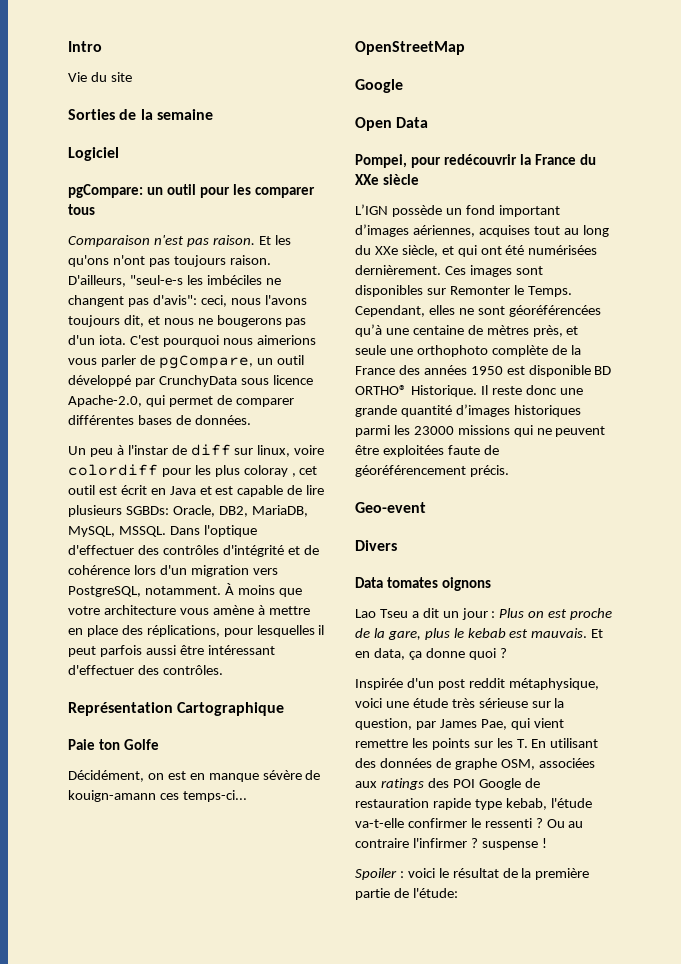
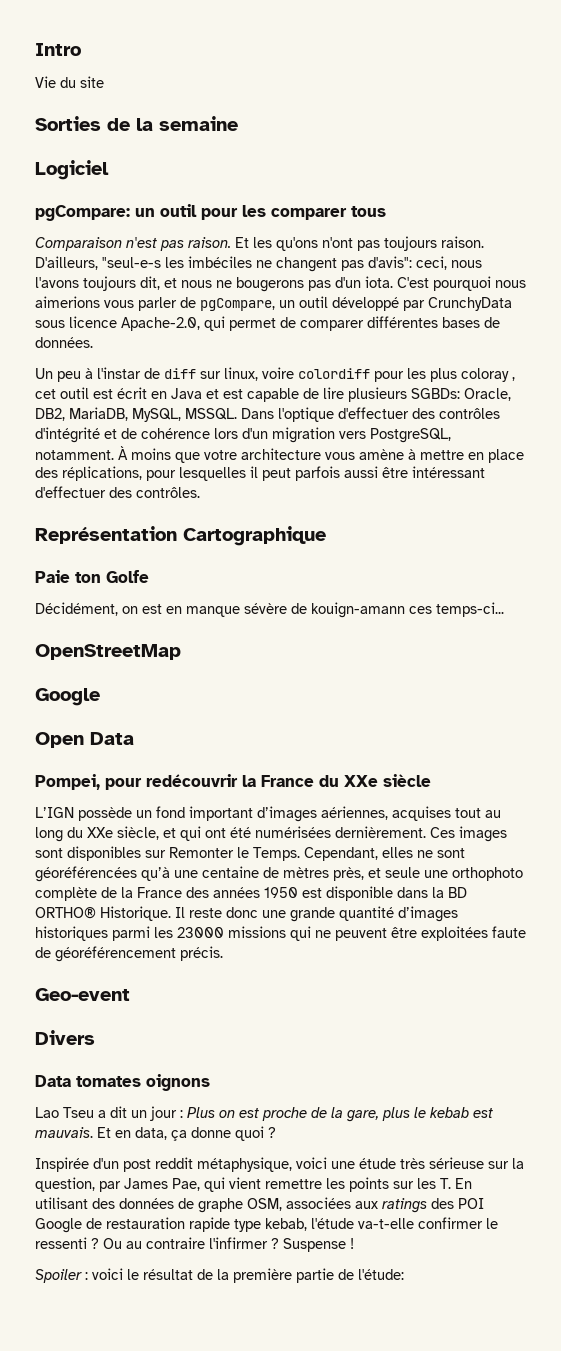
- Cependant, elles ne sont géoréférencées qu’à une centaine de mètres près, et seule une orthophoto complète de la France des années 1950 est disponible BD ORTHO® Historique.
+ Cependant, elles ne sont géoréférencées qu’à une centaine de mètres près, et seule une orthophoto complète de la France des années 1950 est disponible dans la BD ORTHO® Historique.
- Ou au contraire l'infirmer ? suspense !
+ Ou au contraire l'infirmer ? Suspense !

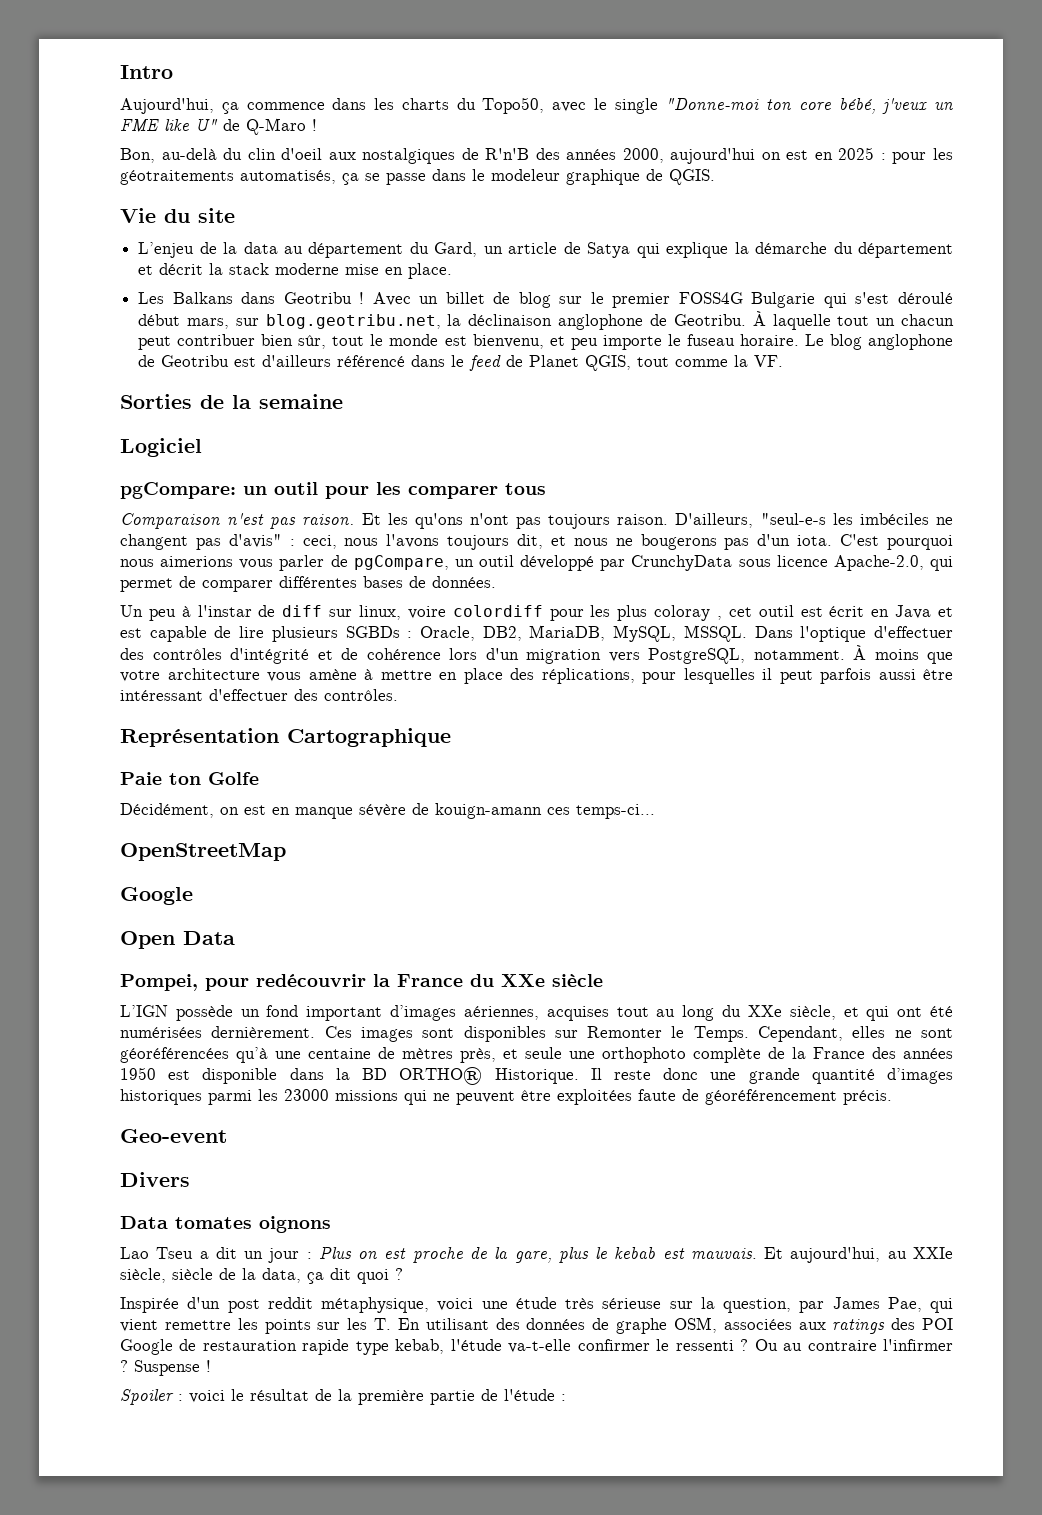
+ Aujourd'hui, ça commence dans les charts du Topo50, avec le single "Donne-moi ton core bébé, j'veux un FME like U" de Q-Maro !
+ Bon, au-delà du clin d'oeil aux nostalgiques de R'n'B des années 2000, aujourd'hui on est en 2025 : pour les géotraitements automatisés, ça se passe dans le modeleur graphique de QGIS.
  Vie du site
+ L’enjeu de la data au département du Gard, un article de Satya qui explique la démarche du département et décrit la stack moderne mise en place.
+ Les Balkans dans Geotribu ! Avec un billet de blog sur le premier FOSS4G Bulgarie qui s'est déroulé début mars, sur blog.geotribu.net, la déclinaison anglophone de Geotribu. À laquelle tout un chacun peut contribuer bien sûr, tout le monde est bienvenu, et peu importe le fuseau horaire. Le blog anglophone de Geotribu est d'ailleurs référencé dans le feed de Planet QGIS, tout comme la VF.
- D'ailleurs, "seul-e-s les imbéciles ne changent pas d'avis": ceci, nous l'avons toujours dit, et nous ne bougerons pas d'un iota.
+ D'ailleurs, "seul-e-s les imbéciles ne changent pas d'avis" : ceci, nous l'avons toujours dit, et nous ne bougerons pas d'un iota.
- Un peu à l'instar de diff sur linux, voire colordiff pour les plus coloray , cet outil est écrit en Java et est capable de lire plusieurs SGBDs: Oracle, DB2, MariaDB, MySQL, MSSQL.
+ Un peu à l'instar de diff sur linux, voire colordiff pour les plus coloray , cet outil est écrit en Java et est capable de lire plusieurs SGBDs : Oracle, DB2, MariaDB, MySQL, MSSQL.
- Et en data, ça donne quoi ?
+ Et aujourd'hui, au XXIe siècle, siècle de la data, ça dit quoi ?
- Spoiler : voici le résultat de la première partie de l'étude:
+ Spoiler : voici le résultat de la première partie de l'étude :

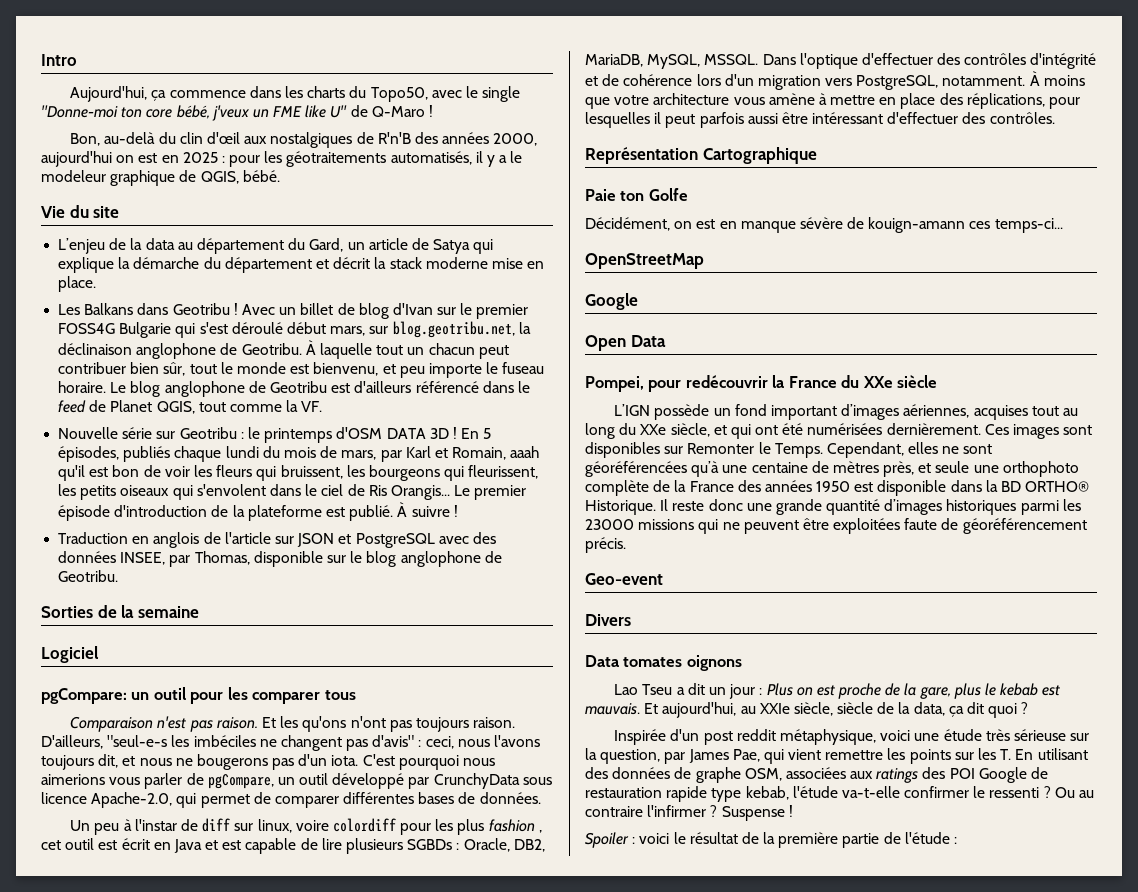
- Bon, au-delà du clin d'oeil aux nostalgiques de R'n'B des années 2000, aujourd'hui on est en 2025 : pour les géotraitements automatisés, ça se passe dans le modeleur graphique de QGIS.
+ Bon, au-delà du clin d'œil aux nostalgiques de R'n'B des années 2000, aujourd'hui on est en 2025 : pour les géotraitements automatisés, il y a le modeleur graphique de QGIS, bébé.
- Avec un billet de blog sur le premier FOSS4G Bulgarie qui s'est déroulé début mars, sur blog.geotribu.net, la déclinaison anglophone de Geotribu.
+ Avec un billet de blog d'Ivan sur le premier FOSS4G Bulgarie qui s'est déroulé début mars, sur blog.geotribu.net, la déclinaison anglophone de Geotribu.
+ Nouvelle série sur Geotribu : le printemps d'OSM DATA 3D ! En 5 épisodes, publiés chaque lundi du mois de mars, par Karl et Romain, aaah qu'il est bon de voir les fleurs qui bruissent, les bourgeons qui fleurissent, les petits oiseaux qui s'envolent dans le ciel de Ris Orangis... Le premier épisode d'introduction de la plateforme est publié. À suivre !
+ Traduction en anglois de l'article sur JSON et PostgreSQL avec des données INSEE, par Thomas, disponible sur le blog anglophone de Geotribu.
- Un peu à l'instar de diff sur linux, voire colordiff pour les plus coloray , cet outil est écrit en Java et est capable de lire plusieurs SGBDs : Oracle, DB2, MariaDB, MySQL, MSSQL.
+ Un peu à l'instar de diff sur linux, voire colordiff pour les plus fashion , cet outil est écrit en Java et est capable de lire plusieurs SGBDs : Oracle, DB2, MariaDB, MySQL, MSSQL.

